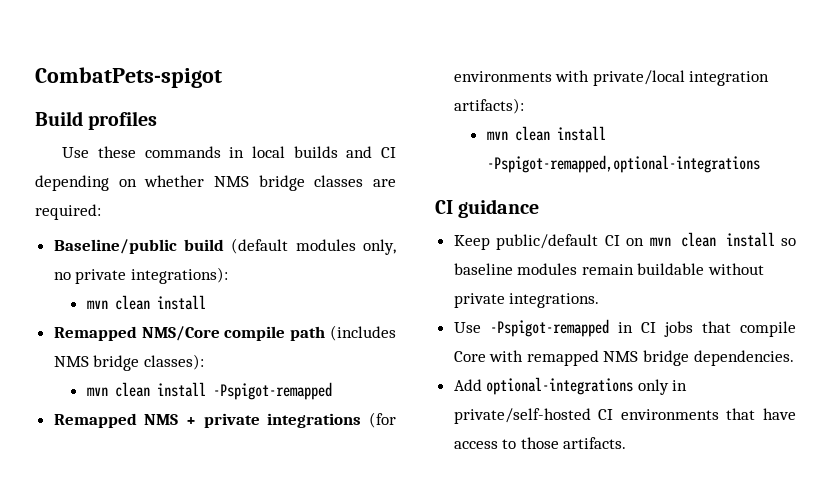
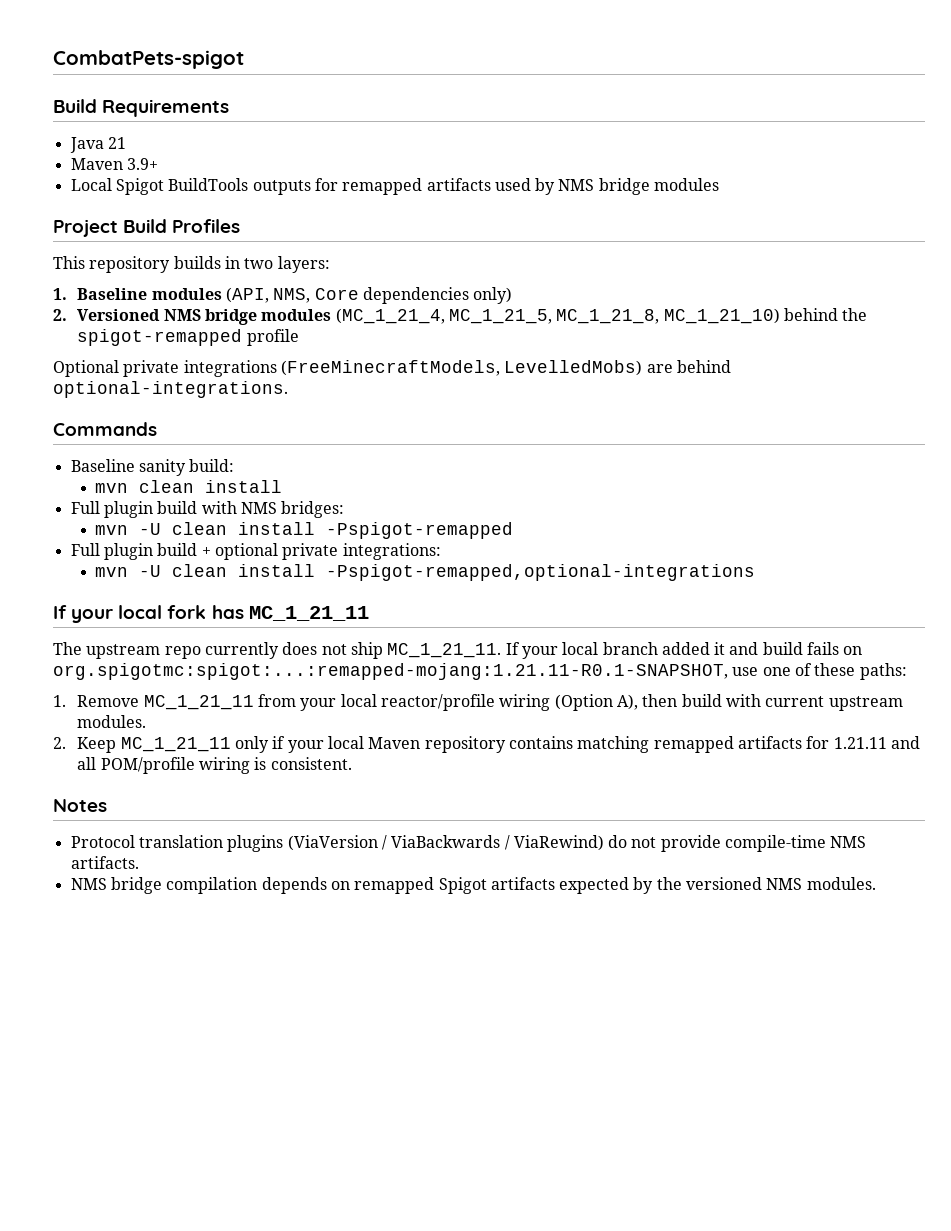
- Build profiles
- Use these commands in local builds and CI depending on whether NMS bridge classes are required:
- Baseline/public build (default modules only, no private integrations):
+ Build Requirements
+ Java 21
+ Maven 3.9+
+ Local Spigot BuildTools outputs for remapped artifacts used by NMS bridge modules
+ Project Build Profiles
+ This repository builds in two layers:
+ 1. Baseline modules (API, NMS, Core dependencies only)
+ 2. Versioned NMS bridge modules (MC_1_21_4, MC_1_21_5, MC_1_21_8, MC_1_21_10) behind the spigot-remapped profile
+ Optional private integrations (FreeMinecraftModels, LevelledMobs) are behind optional-integrations.
+ Commands
+ Baseline sanity build:
  mvn clean install
- Remapped NMS/Core compile path (includes NMS bridge classes):
- mvn clean install -Pspigot-remapped
+ Full plugin build with NMS bridges:
+ mvn -U clean install -Pspigot-remapped
- Remapped NMS + private integrations (for environments with private/local integration artifacts):
- mvn clean install -Pspigot-remapped,optional-integrations
+ Full plugin build + optional private integrations:
+ mvn -U clean install -Pspigot-remapped,optional-integrations
- CI guidance
- Keep public/default CI on mvn clean install so baseline modules remain buildable without private integrations.
- Use -Pspigot-remapped in CI jobs that compile Core with remapped NMS bridge dependencies.
- Add optional-integrations only in private/self-hosted CI environments that have access to those artifacts.
+ If your local fork has MC_1_21_11
+ The upstream repo currently does not ship MC_1_21_11. If your local branch added it and build fails on org.spigotmc:spigot:...:remapped-mojang:1.21.11-R0.1-SNAPSHOT, use one of these paths:
+ 1. Remove MC_1_21_11 from your local reactor/profile wiring (Option A), then build with current upstream modules.
+ 2. Keep MC_1_21_11 only if your local Maven repository contains matching remapped artifacts for 1.21.11 and all POM/profile wiring is consistent.
+ Notes
+ Protocol translation plugins (ViaVersion / ViaBackwards / ViaRewind) do not provide compile-time NMS artifacts.
+ NMS bridge compilation depends on remapped Spigot artifacts expected by the versioned NMS modules.

